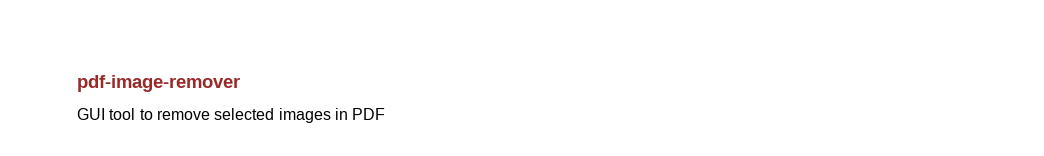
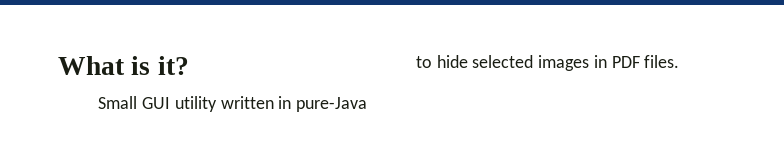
- pdf-image-remover
- GUI tool to remove selected images in PDF
+ What is it?
+ Small GUI utility written in pure-Java to hide selected images in PDF files.

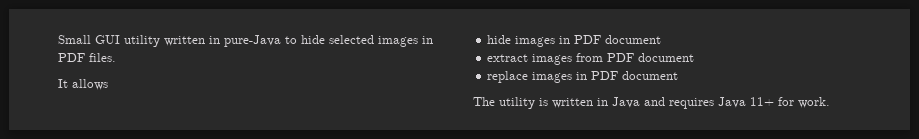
- What is it?
+ It allows
+ hide images in PDF document
+ extract images from PDF document
+ replace images in PDF document
+ The utility is written in Java and requires Java 11+ for work.

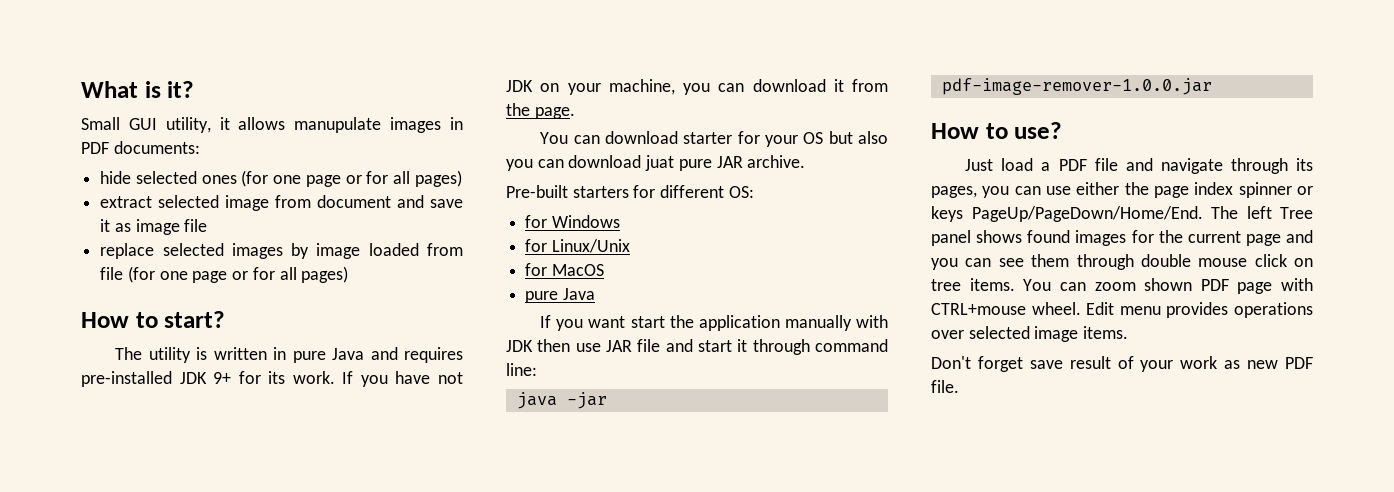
- Small GUI utility written in pure-Java to hide selected images in PDF files.
- It allows
- hide images in PDF document
- extract images from PDF document
- replace images in PDF document
+ What is it?
+ Small GUI utility, it allows manupulate images in PDF documents:
+ hide selected ones (for one page or for all pages)
+ extract selected image from document and save it as image file
+ replace selected images by image loaded from file (for one page or for all pages)
+ How to start?
- The utility is written in Java and requires Java 11+ for work.
+ The utility is written in pure Java and requires pre-installed JDK 9+ for its work. If you have not JDK on your machine, you can download it from the page.
+ You can download starter for your OS but also you can download juat pure JAR archive.
+ Pre-built starters for different OS:
+ for Windows
+ for Linux/Unix
+ for MacOS
+ pure Java
+ If you want start the application manually with JDK then use JAR file and start it through command line:
+ java -jar pdf-image-remover-1.0.0.jar
+ How to use?
+ Just load a PDF file and navigate through its pages, you can use either the page index spinner or keys PageUp/PageDown/Home/End. The left Tree panel shows found images for the current page and you can see them through double mouse click on tree items. You can zoom shown PDF page with CTRL+mouse wheel. Edit menu provides operations over selected image items.
+ Don't forget save result of your work as new PDF file.

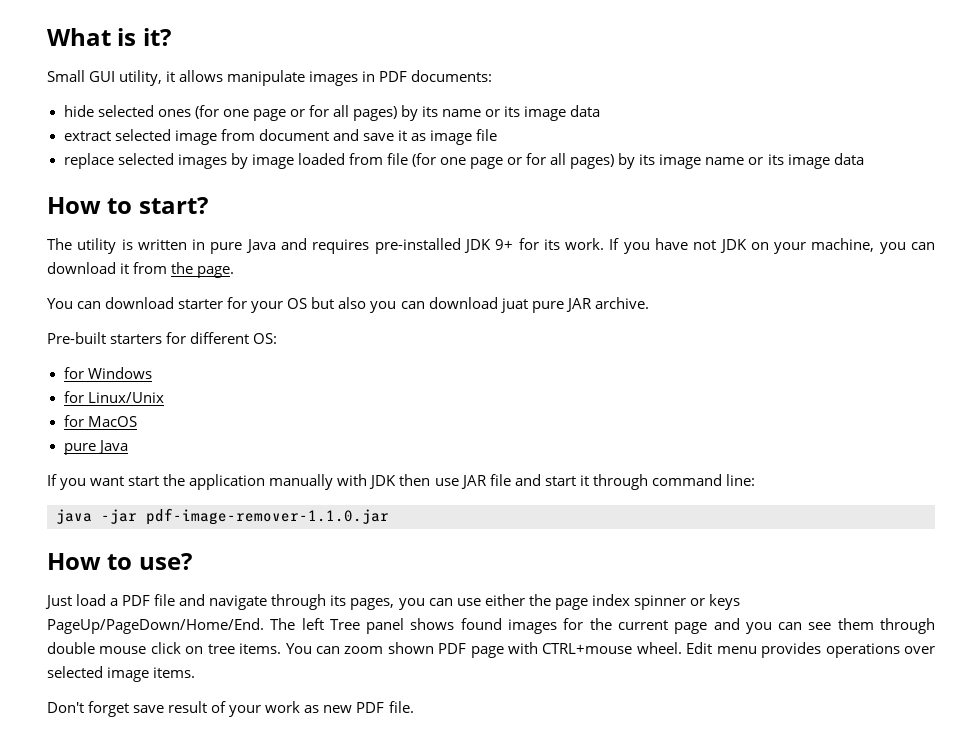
- Small GUI utility, it allows manupulate images in PDF documents:
+ Small GUI utility, it allows manipulate images in PDF documents:
- hide selected ones (for one page or for all pages)
+ hide selected ones (for one page or for all pages) by its name or its image data
- replace selected images by image loaded from file (for one page or for all pages)
+ replace selected images by image loaded from file (for one page or for all pages) by its image name or its image data
- java -jar pdf-image-remover-1.0.0.jar
+ java -jar pdf-image-remover-1.1.0.jar

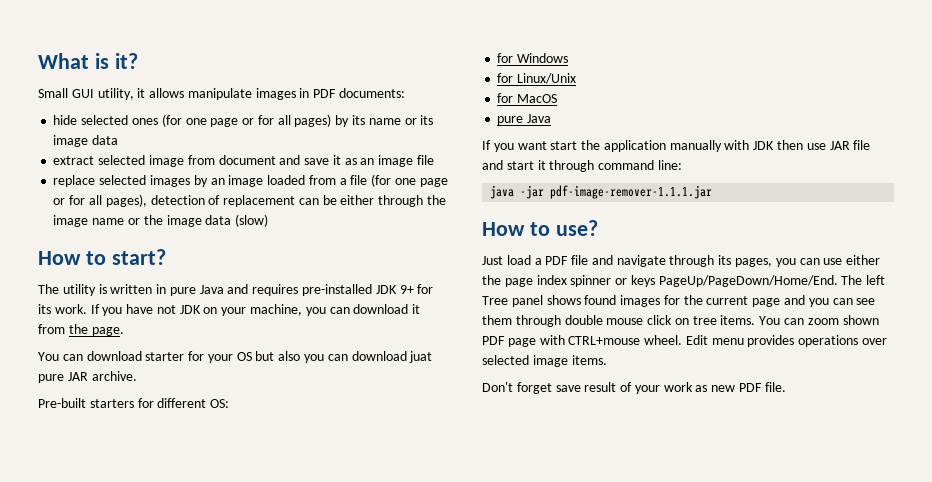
- extract selected image from document and save it as image file
+ extract selected image from document and save it as an image file
- replace selected images by image loaded from file (for one page or for all pages) by its image name or its image data
+ replace selected images by an image loaded from a file (for one page or for all pages), detection of replacement can be either through the image name or the image data (slow)
- java -jar pdf-image-remover-1.1.0.jar
+ java -jar pdf-image-remover-1.1.1.jar

